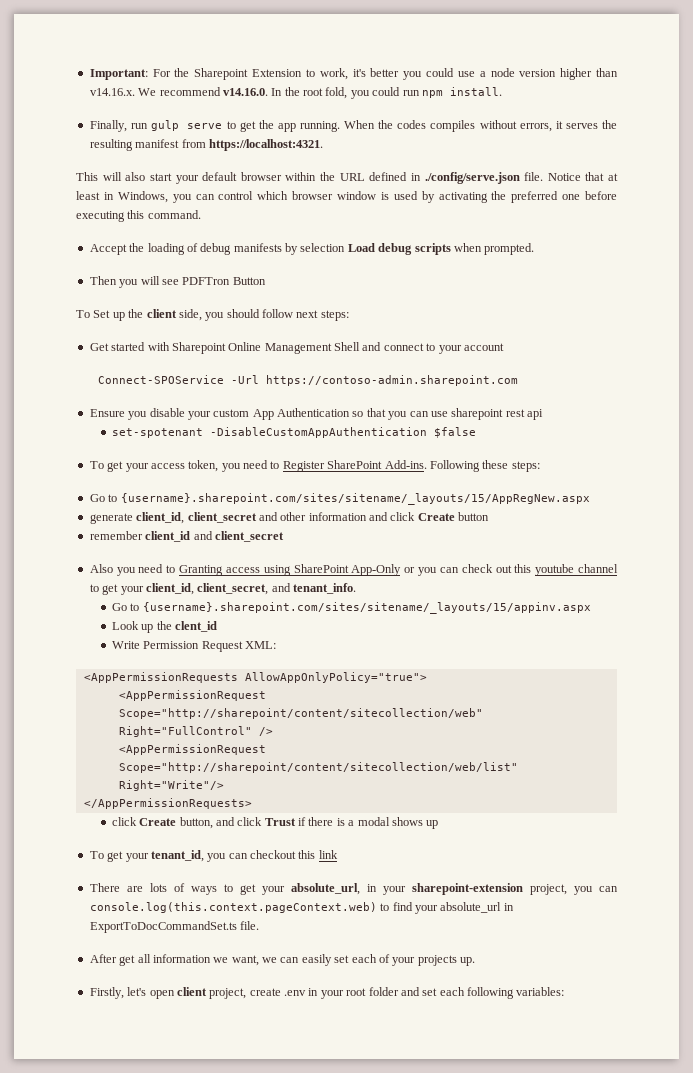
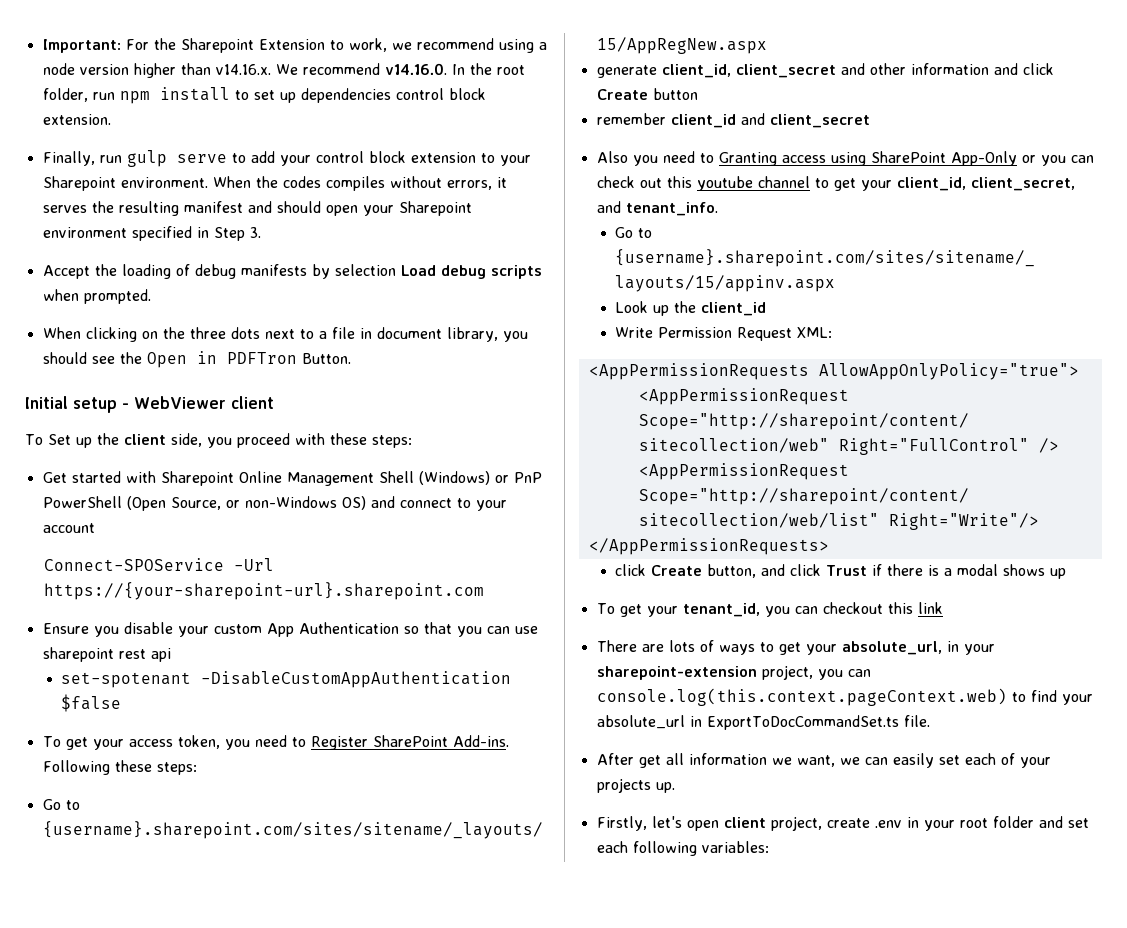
- Important: For the Sharepoint Extension to work, it's better you could use a node version higher than v14.16.x. We recommend v14.16.0. In the root fold, you could run npm install.
+ Important: For the Sharepoint Extension to work, we recommend using a node version higher than v14.16.x. We recommend v14.16.0. In the root folder, run npm install to set up dependencies control block extension.
- Finally, run gulp serve to get the app running.
+ Finally, run gulp serve to add your control block extension to your Sharepoint environment.
- When the codes compiles without errors, it serves the resulting manifest from https://localhost:4321.
- This will also start your default browser within the URL defined in ./config/serve.json file. Notice that at least in Windows, you can control which browser window is used by activating the preferred one before executing this command.
+ When the codes compiles without errors, it serves the resulting manifest and should open your Sharepoint environment specified in Step 3.
- Then you will see PDFTron Button
+ When clicking on the three dots next to a file in document library, you should see the Open in PDFTron Button.
+ Initial setup - WebViewer client
- To Set up the client side, you should follow next steps:
+ To Set up the client side, you proceed with these steps:
- Get started with Sharepoint Online Management Shell and connect to your account
+ Get started with Sharepoint Online Management Shell (Windows) or PnP PowerShell (Open Source, or non-Windows OS) and connect to your account
- Connect-SPOService -Url https://contoso-admin.sharepoint.com
+ Connect-SPOService -Url https://{your-sharepoint-url}.sharepoint.com
- Look up the clent_id
+ Look up the client_id

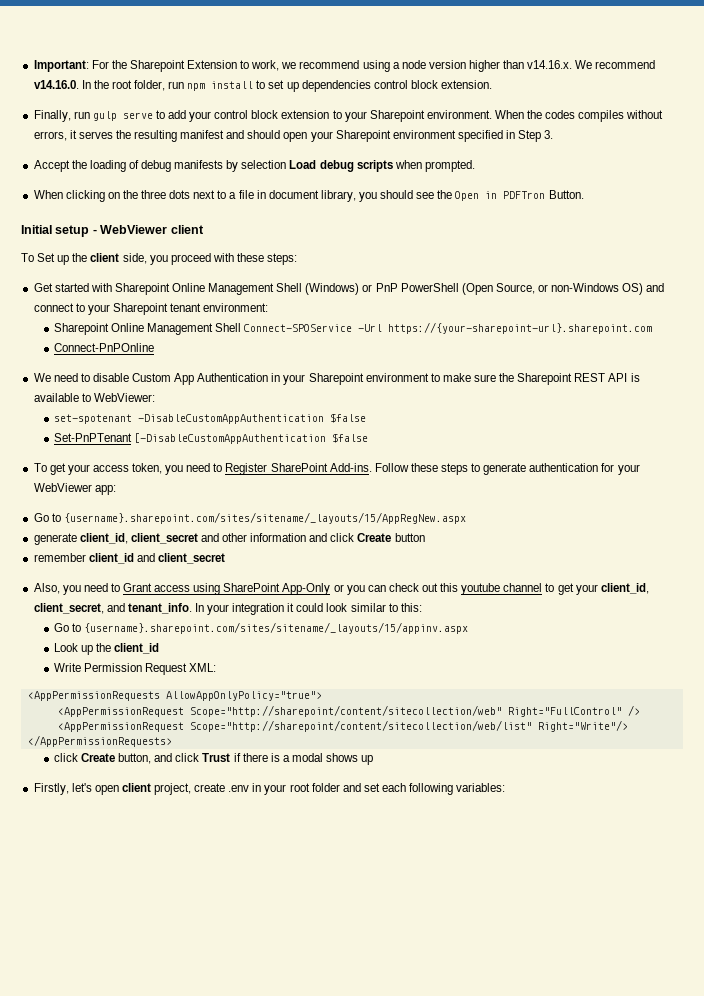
- Get started with Sharepoint Online Management Shell (Windows) or PnP PowerShell (Open Source, or non-Windows OS) and connect to your account
- Connect-SPOService -Url https://{your-sharepoint-url}.sharepoint.com
- Ensure you disable your custom App Authentication so that you can use sharepoint rest api
+ Get started with Sharepoint Online Management Shell (Windows) or PnP PowerShell (Open Source, or non-Windows OS) and connect to your Sharepoint tenant environment:
+ Sharepoint Online Management Shell Connect-SPOService -Url https://{your-sharepoint-url}.sharepoint.com
+ Connect-PnPOnline
+ We need to disable Custom App Authentication in your Sharepoint environment to make sure the Sharepoint REST API is available to WebViewer:
+ Set-PnPTenant [-DisableCustomAppAuthentication $false
- Following these steps:
+ Follow these steps to generate authentication for your WebViewer app:
- Also you need to Granting access using SharePoint App-Only or you can check out this youtube channel to get your client_id, client_secret, and tenant_info.
+ Also, you need to Grant access using SharePoint App-Only or you can check out this youtube channel to get your client_id, client_secret, and tenant_info. In your integration it could look similar to this:
- To get your tenant_id, you can checkout this link
- There are lots of ways to get your absolute_url, in your sharepoint-extension project, you can console.log(this.context.pageContext.web) to find your absolute_url in ExportToDocCommandSet.ts file.
- After get all information we want, we can easily set each of your projects up.

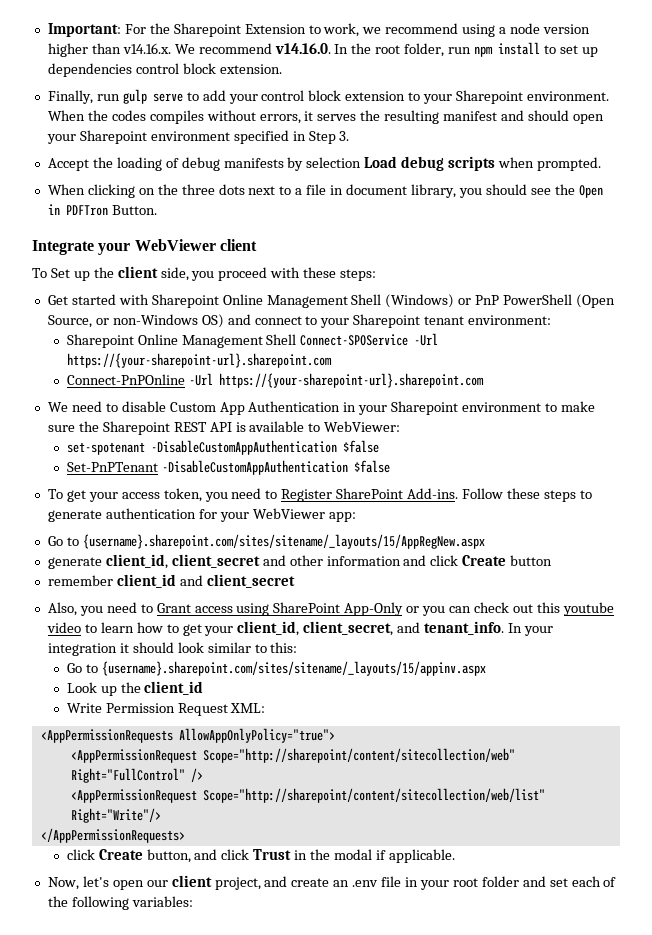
- Initial setup - WebViewer client
+ Integrate your WebViewer client
- Connect-PnPOnline
+ Connect-PnPOnline -Url https://{your-sharepoint-url}.sharepoint.com
- Set-PnPTenant [-DisableCustomAppAuthentication $false
+ Set-PnPTenant -DisableCustomAppAuthentication $false
- Also, you need to Grant access using SharePoint App-Only or you can check out this youtube channel to get your client_id, client_secret, and tenant_info.
+ Also, you need to Grant access using SharePoint App-Only or you can check out this youtube video to learn how to get your client_id, client_secret, and tenant_info.
- In your integration it could look similar to this:
+ In your integration it should look similar to this:
- click Create button, and click Trust if there is a modal shows up
- Firstly, let's open client project, create .env in your root folder and set each following variables:
+ click Create button, and click Trust in the modal if applicable.
+ Now, let's open our client project, and create an .env file in your root folder and set each of the following variables:

